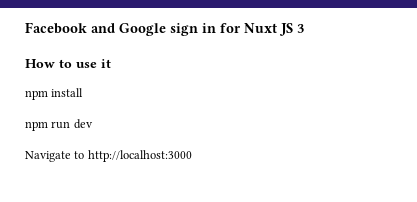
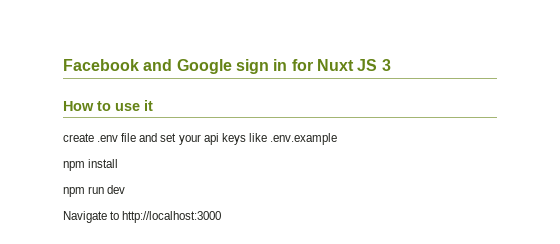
+ create .env file and set your api keys like .env.example

